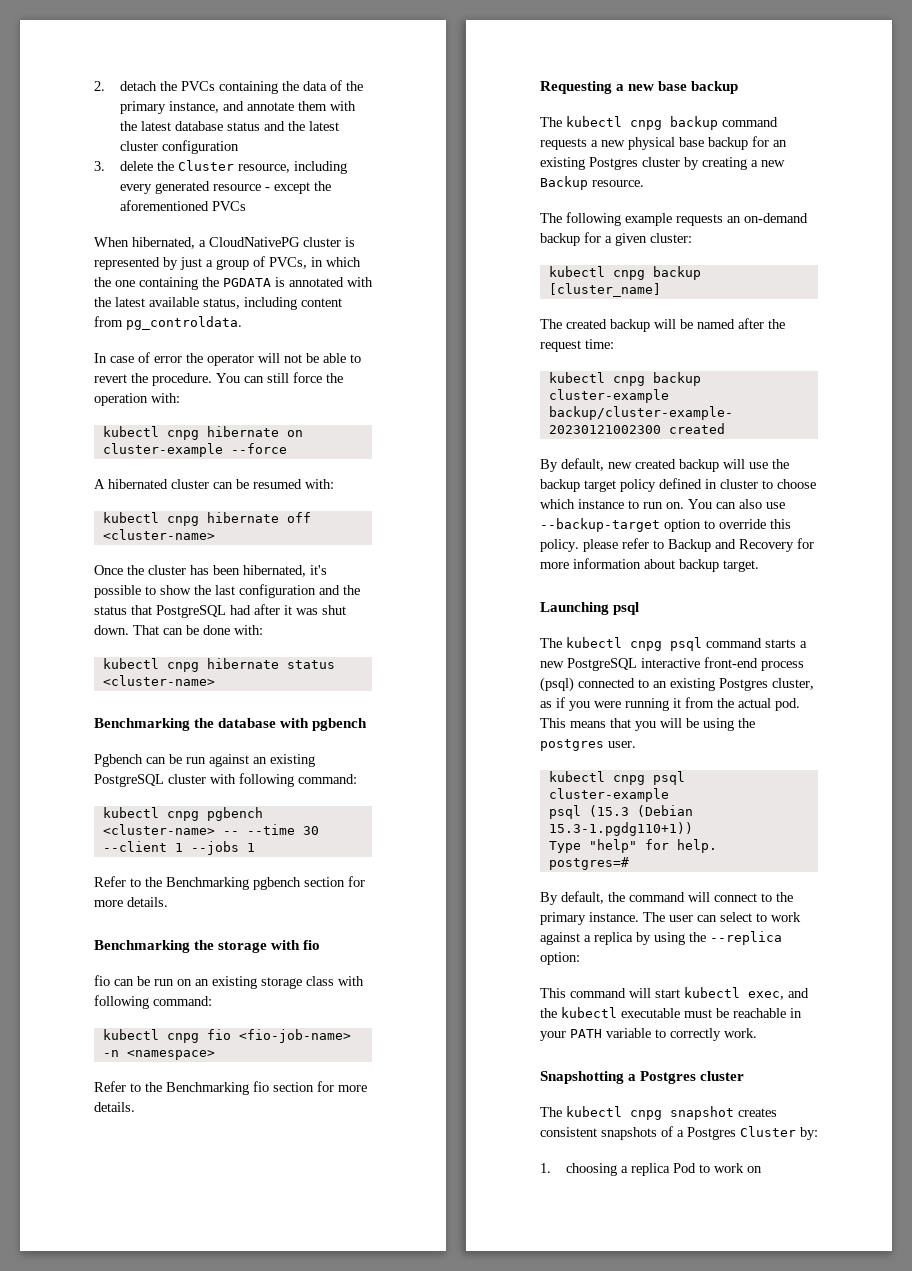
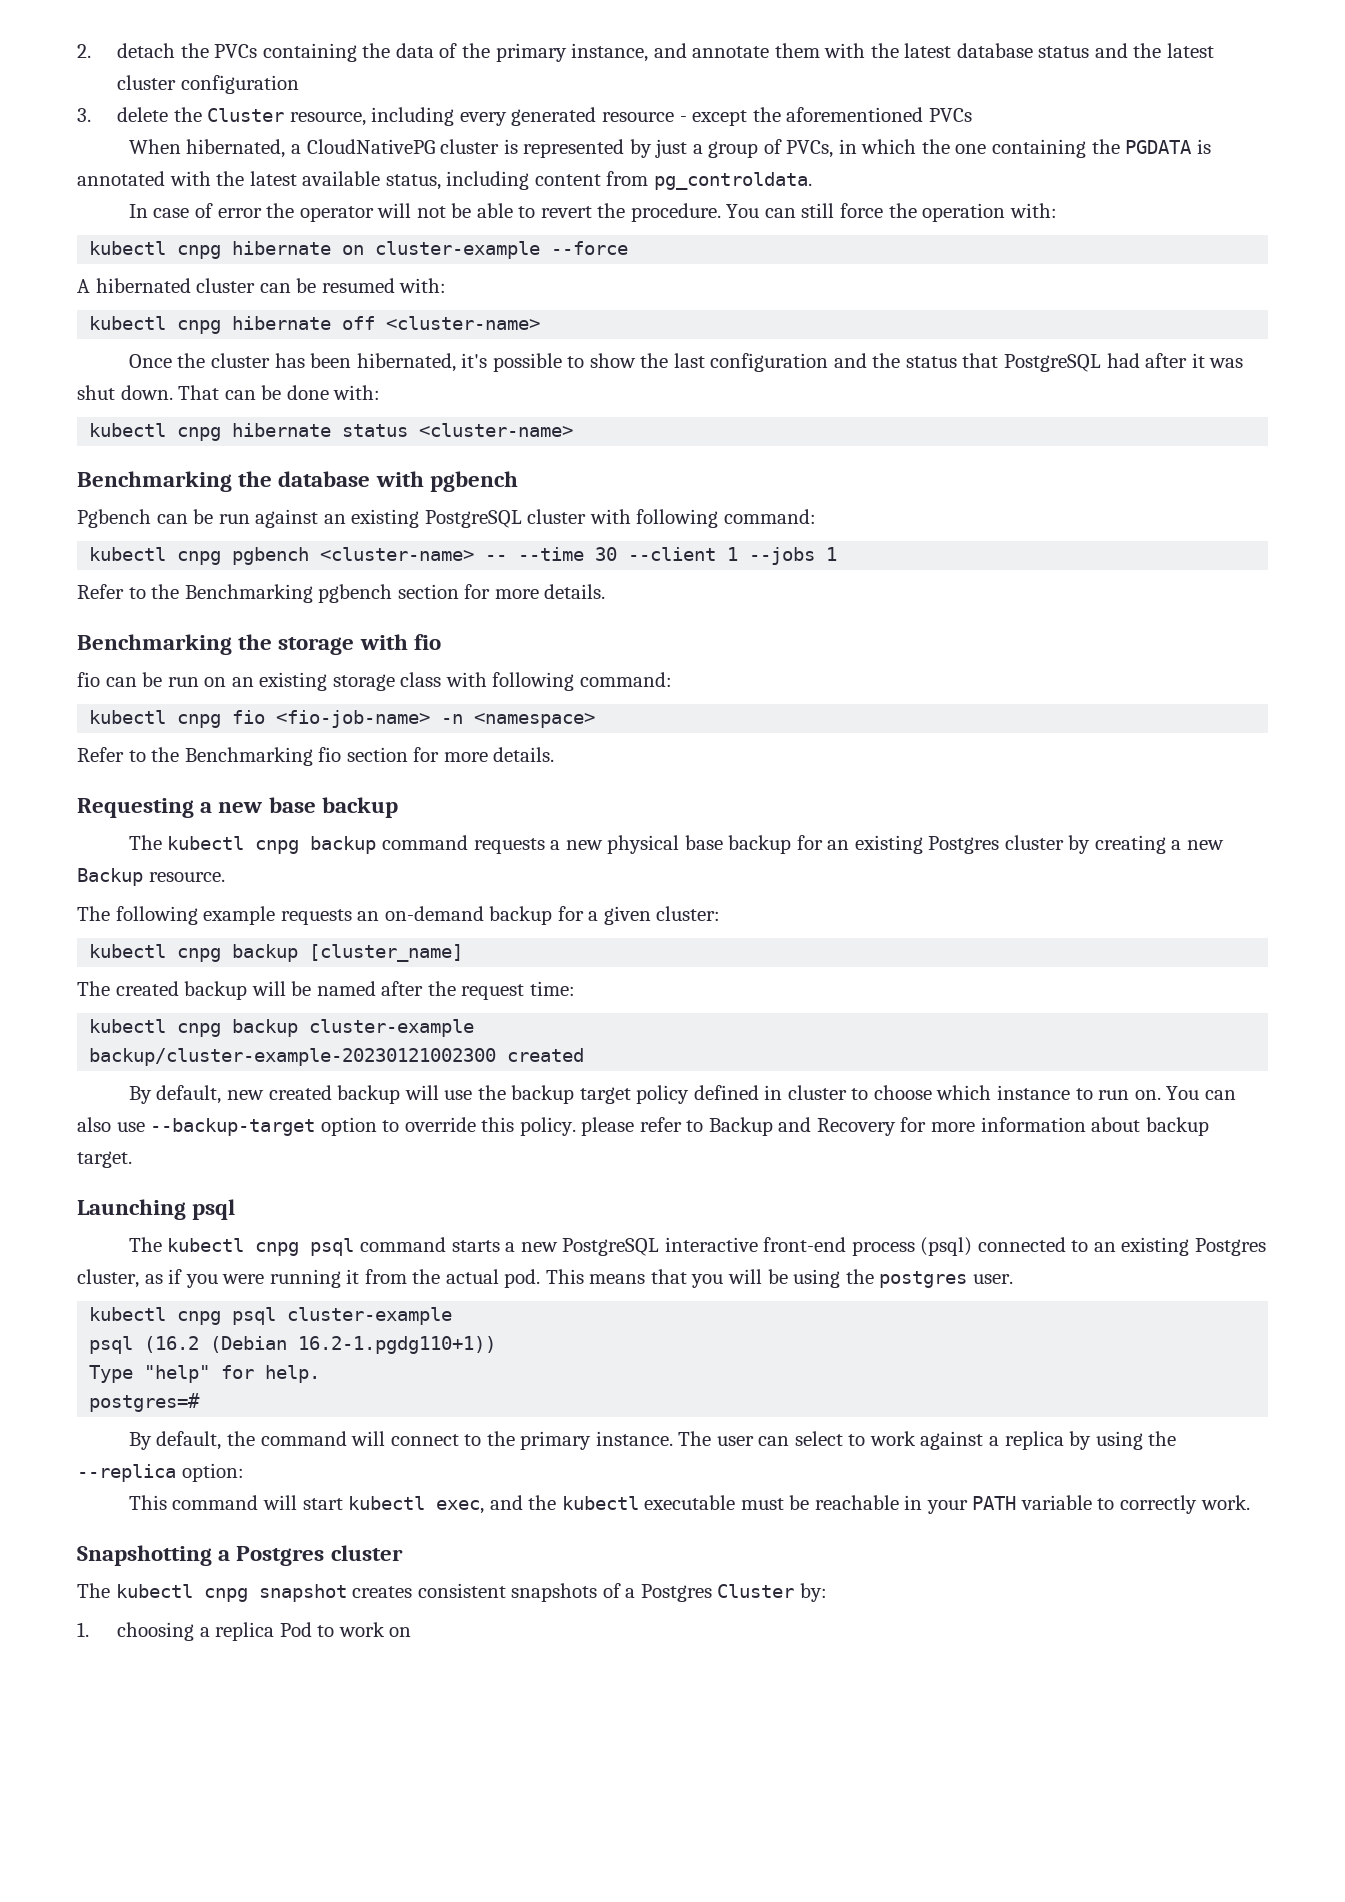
- psql (15.3 (Debian 15.3-1.pgdg110+1))
+ psql (16.2 (Debian 16.2-1.pgdg110+1))

